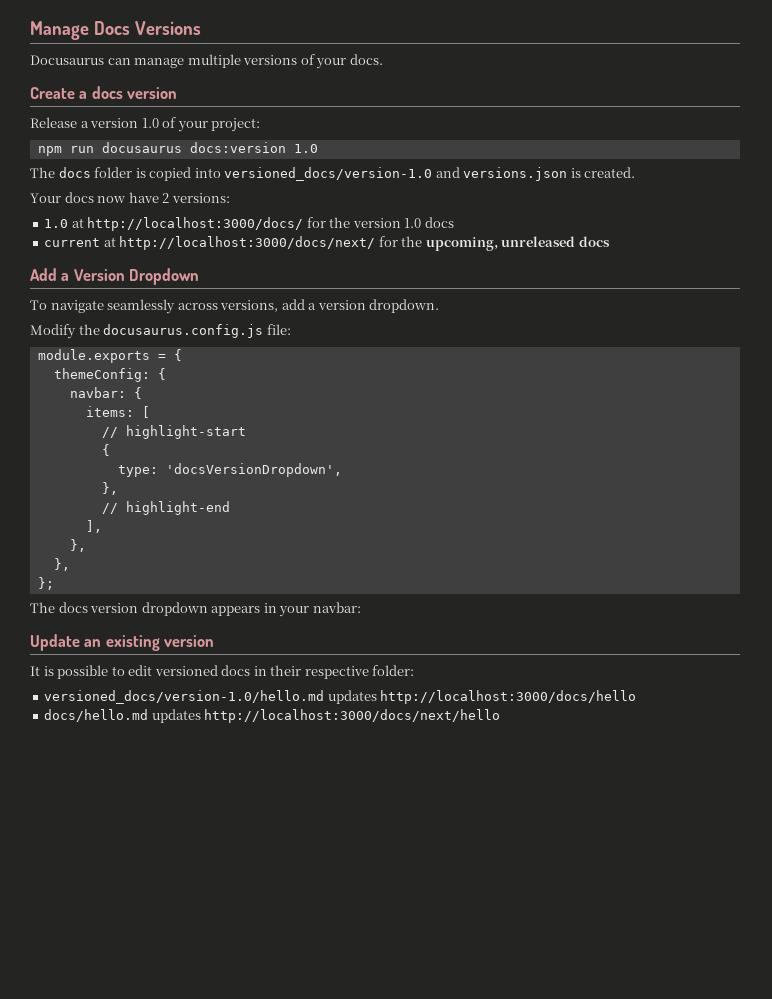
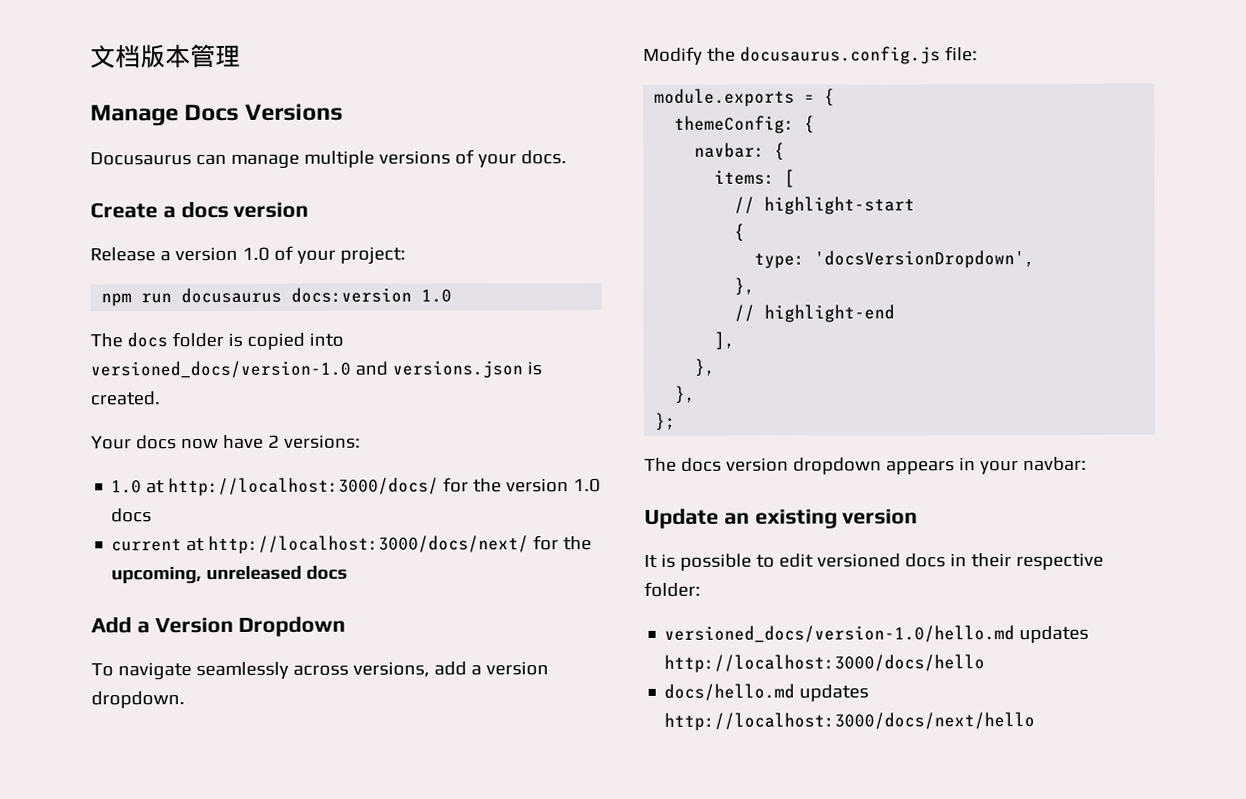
+ 文档版本管理

